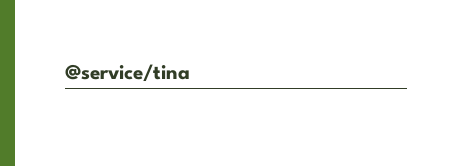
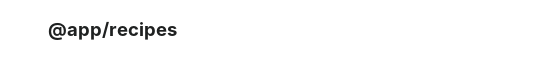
- @service/tina
+ @app/recipes

